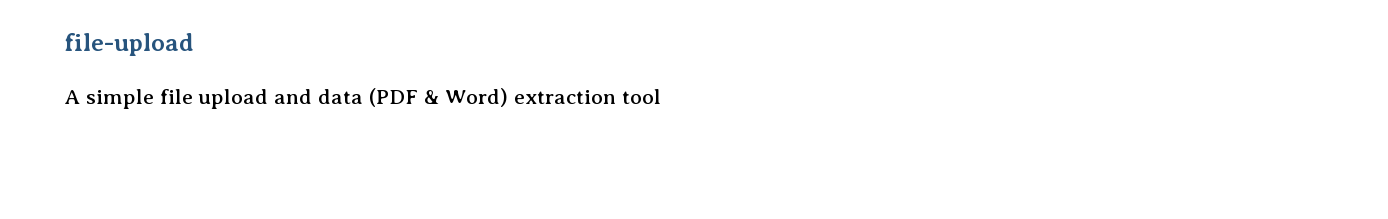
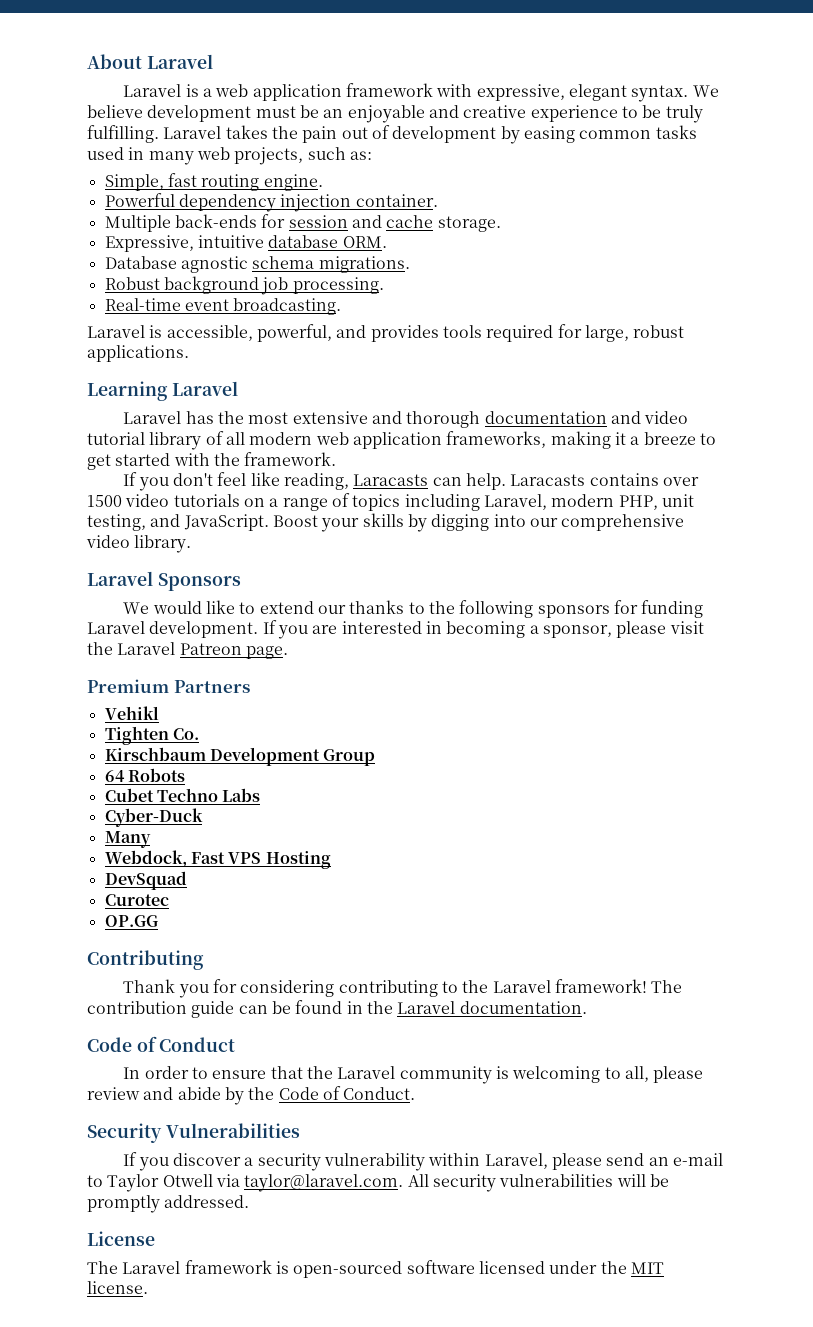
- file-upload
- A simple file upload and data (PDF & Word) extraction tool
+ About Laravel
+ Laravel is a web application framework with expressive, elegant syntax. We believe development must be an enjoyable and creative experience to be truly fulfilling. Laravel takes the pain out of development by easing common tasks used in many web projects, such as:
+ Simple, fast routing engine.
+ Powerful dependency injection container.
+ Multiple back-ends for session and cache storage.
+ Expressive, intuitive database ORM.
+ Database agnostic schema migrations.
+ Robust background job processing.
+ Real-time event broadcasting.
+ Laravel is accessible, powerful, and provides tools required for large, robust applications.
+ Learning Laravel
+ Laravel has the most extensive and thorough documentation and video tutorial library of all modern web application frameworks, making it a breeze to get started with the framework.
+ If you don't feel like reading, Laracasts can help. Laracasts contains over 1500 video tutorials on a range of topics including Laravel, modern PHP, unit testing, and JavaScript. Boost your skills by digging into our comprehensive video library.
+ Laravel Sponsors
+ We would like to extend our thanks to the following sponsors for funding Laravel development. If you are interested in becoming a sponsor, please visit the Laravel Patreon page.
+ Premium Partners
+ Vehikl
+ Tighten Co.
+ Kirschbaum Development Group
+ 64 Robots
+ Cubet Techno Labs
+ Cyber-Duck
+ Many
+ Webdock, Fast VPS Hosting
+ DevSquad
+ Curotec
+ OP.GG
+ Contributing
+ Thank you for considering contributing to the Laravel framework! The contribution guide can be found in the Laravel documentation.
+ Code of Conduct
+ In order to ensure that the Laravel community is welcoming to all, please review and abide by the Code of Conduct.
+ Security Vulnerabilities
+ If you discover a security vulnerability within Laravel, please send an e-mail to Taylor Otwell via taylor@laravel.com. All security vulnerabilities will be promptly addressed.
+ License
+ The Laravel framework is open-sourced software licensed under the MIT license.

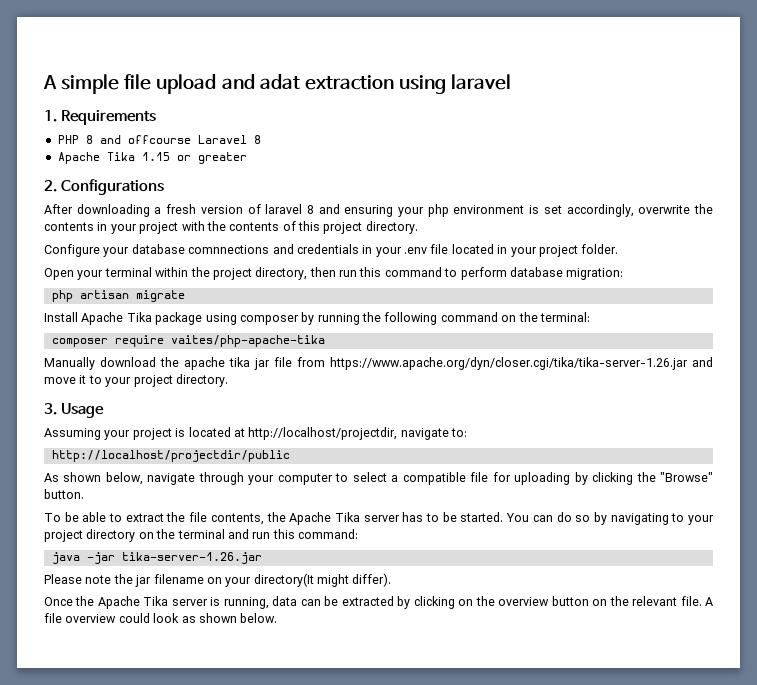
- About Laravel
- Laravel is a web application framework with expressive, elegant syntax. We believe development must be an enjoyable and creative experience to be truly fulfilling. Laravel takes the pain out of development by easing common tasks used in many web projects, such as:
- Simple, fast routing engine.
- Powerful dependency injection container.
- Multiple back-ends for session and cache storage.
- Expressive, intuitive database ORM.
- Database agnostic schema migrations.
- Robust background job processing.
- Real-time event broadcasting.
- Laravel is accessible, powerful, and provides tools required for large, robust applications.
- Learning Laravel
- Laravel has the most extensive and thorough documentation and video tutorial library of all modern web application frameworks, making it a breeze to get started with the framework.
- If you don't feel like reading, Laracasts can help. Laracasts contains over 1500 video tutorials on a range of topics including Laravel, modern PHP, unit testing, and JavaScript. Boost your skills by digging into our comprehensive video library.
- Laravel Sponsors
- We would like to extend our thanks to the following sponsors for funding Laravel development. If you are interested in becoming a sponsor, please visit the Laravel Patreon page.
- Premium Partners
- Vehikl
- Tighten Co.
- Kirschbaum Development Group
- 64 Robots
- Cubet Techno Labs
- Cyber-Duck
- Many
- Webdock, Fast VPS Hosting
- DevSquad
- Curotec
- OP.GG
- Contributing
- Thank you for considering contributing to the Laravel framework! The contribution guide can be found in the Laravel documentation.
- Code of Conduct
- In order to ensure that the Laravel community is welcoming to all, please review and abide by the Code of Conduct.
- Security Vulnerabilities
- If you discover a security vulnerability within Laravel, please send an e-mail to Taylor Otwell via taylor@laravel.com. All security vulnerabilities will be promptly addressed.
- License
- The Laravel framework is open-sourced software licensed under the MIT license.
+ A simple file upload and adat extraction using laravel
+ 1. Requirements
+ PHP 8 and offcourse Laravel 8
+ Apache Tika 1.15 or greater
+ 2. Configurations
+ After downloading a fresh version of laravel 8 and ensuring your php environment is set accordingly, overwrite the contents in your project with the contents of this project directory.
+ Configure your database comnnections and credentials in your .env file located in your project folder.
+ Open your terminal within the project directory, then run this command to perform database migration:
+ php artisan migrate
+ Install Apache Tika package using composer by running the following command on the terminal:
+ composer require vaites/php-apache-tika
+ Manually download the apache tika jar file from https://www.apache.org/dyn/closer.cgi/tika/tika-server-1.26.jar and move it to your project directory.
+ 3. Usage
+ Assuming your project is located at http://localhost/projectdir, navigate to:
+ http://localhost/projectdir/public
+ As shown below, navigate through your computer to select a compatible file for uploading by clicking the "Browse" button.
+ To be able to extract the file contents, the Apache Tika server has to be started. You can do so by navigating to your project directory on the terminal and run this command:
+ java -jar tika-server-1.26.jar
+ Please note the jar filename on your directory(It might differ).
+ Once the Apache Tika server is running, data can be extracted by clicking on the overview button on the relevant file. A file overview could look as shown below.

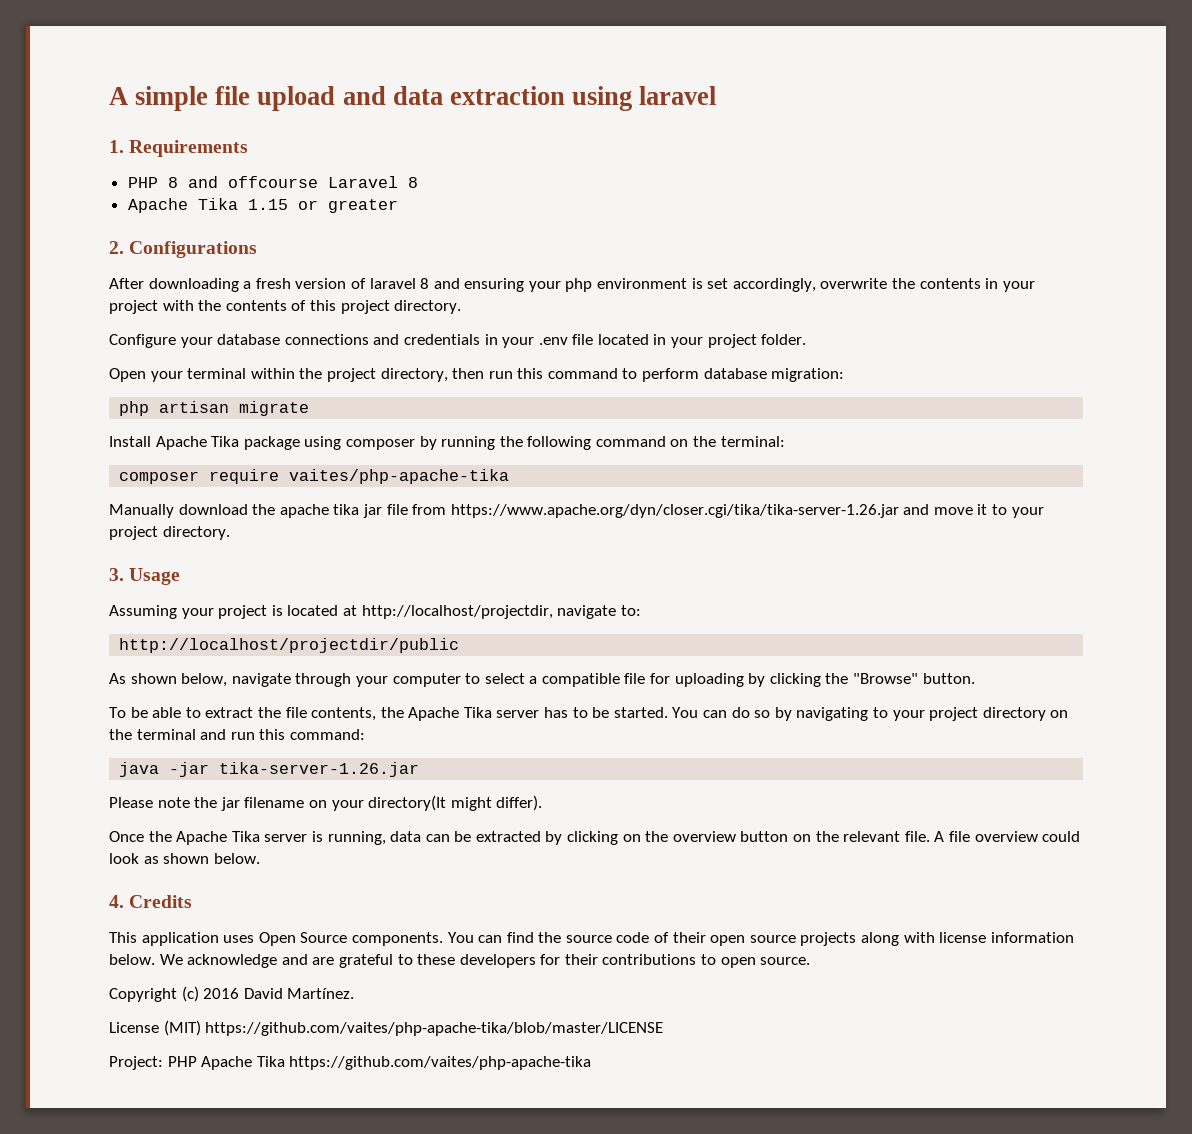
- A simple file upload and adat extraction using laravel
+ A simple file upload and data extraction using laravel
- Configure your database comnnections and credentials in your .env file located in your project folder.
+ Configure your database connections and credentials in your .env file located in your project folder.
+ 4. Credits
+ This application uses Open Source components. You can find the source code of their open source projects along with license information below. We acknowledge and are grateful to these developers for their contributions to open source.
+ Copyright (c) 2016 David Martínez.
+ License (MIT) https://github.com/vaites/php-apache-tika/blob/master/LICENSE
+ Project: PHP Apache Tika https://github.com/vaites/php-apache-tika

